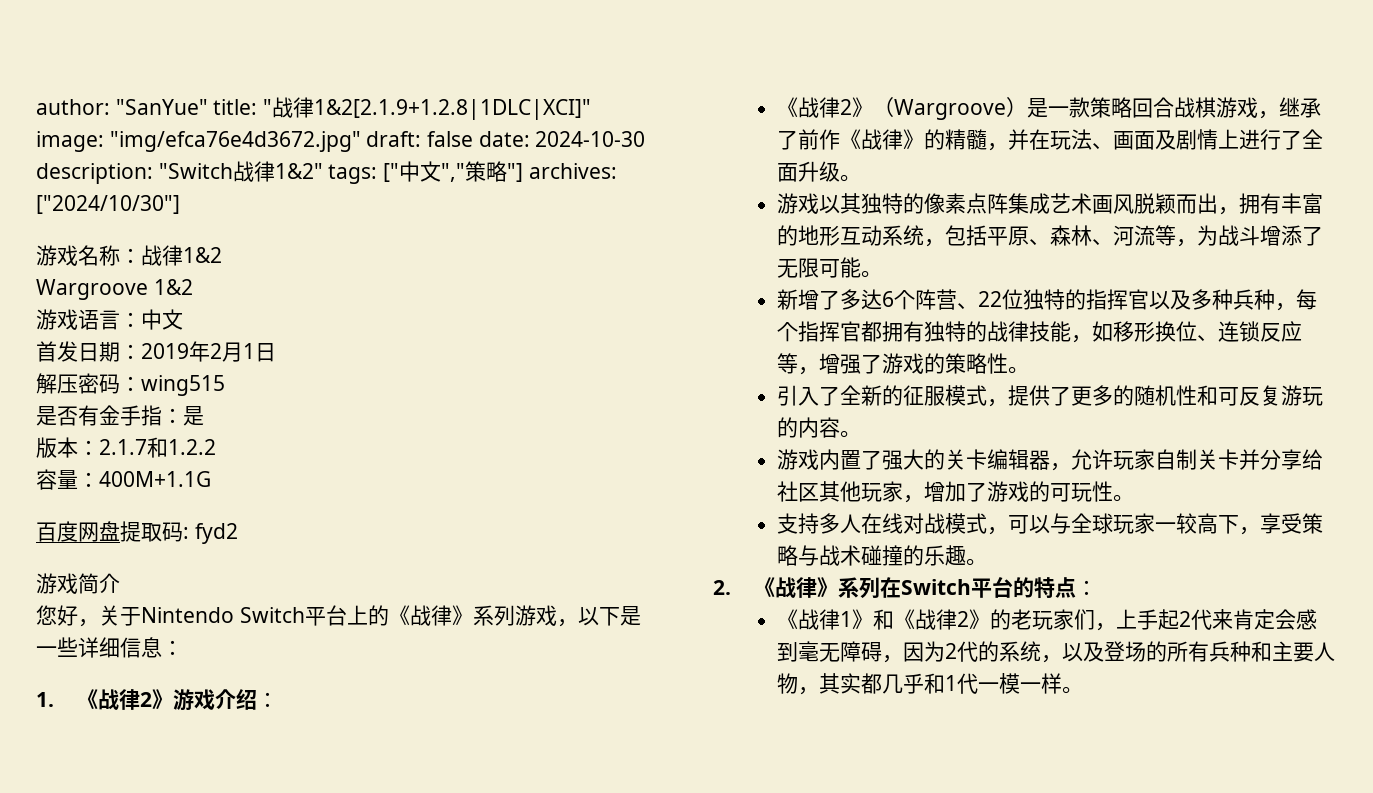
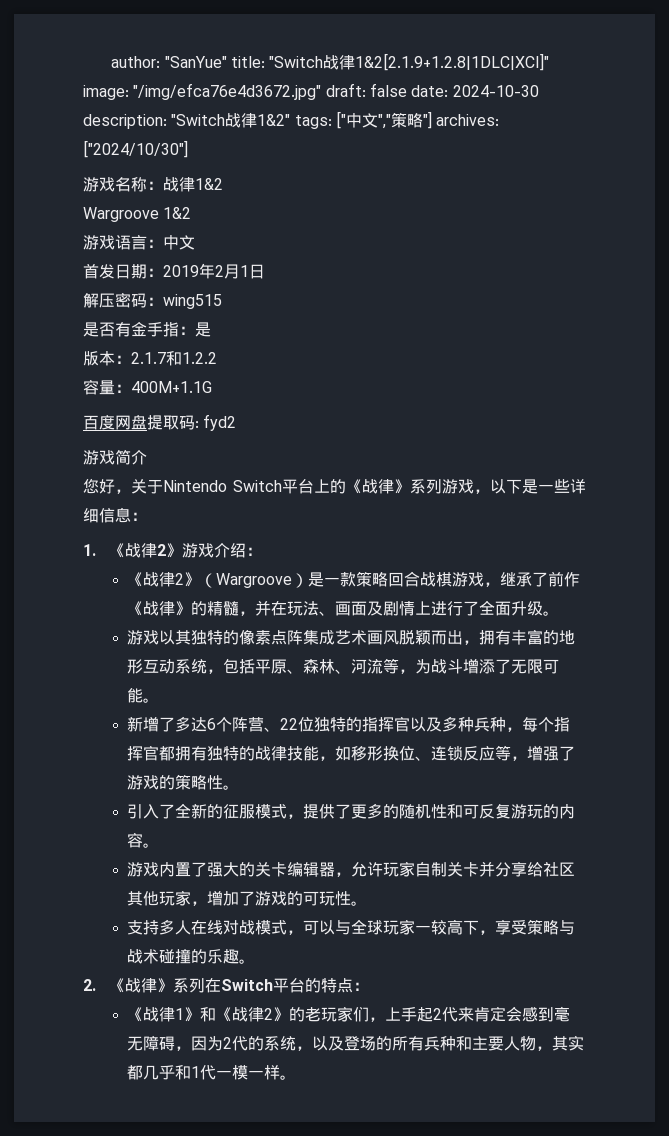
- author: "SanYue" title: "战律1&2[2.1.9+1.2.8|1DLC|XCI]" image: "img/efca76e4d3672.jpg" draft: false date: 2024-10-30 description: "Switch战律1&2" tags: ["中文","策略"] archives: ["2024/10/30"]
+ author: "SanYue" title: "Switch战律1&2[2.1.9+1.2.8|1DLC|XCI]" image: "/img/efca76e4d3672.jpg" draft: false date: 2024-10-30 description: "Switch战律1&2" tags: ["中文","策略"] archives: ["2024/10/30"]

